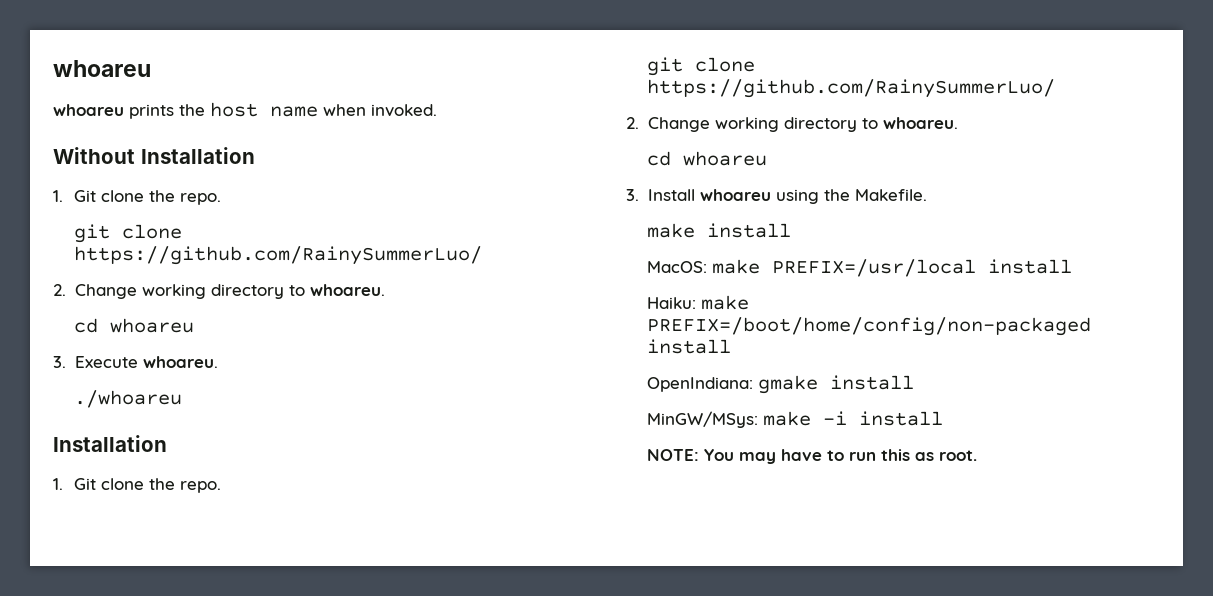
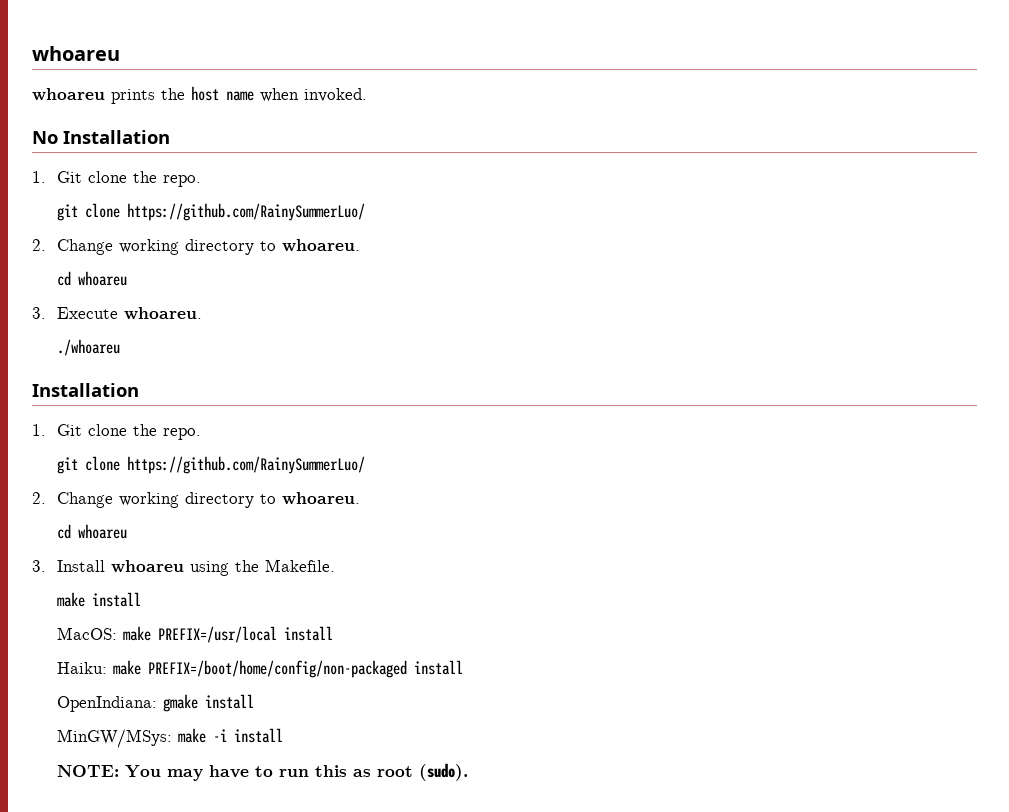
- Without Installation
+ No Installation
- NOTE: You may have to run this as root.
+ NOTE: You may have to run this as root (sudo).

